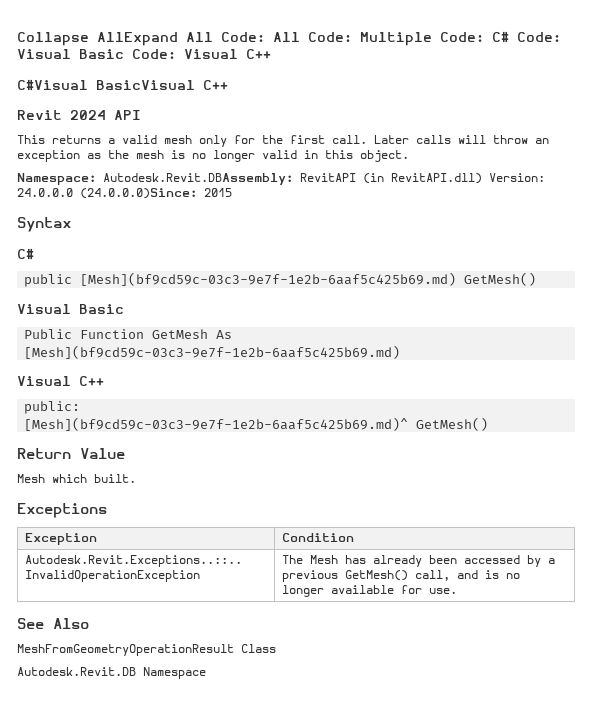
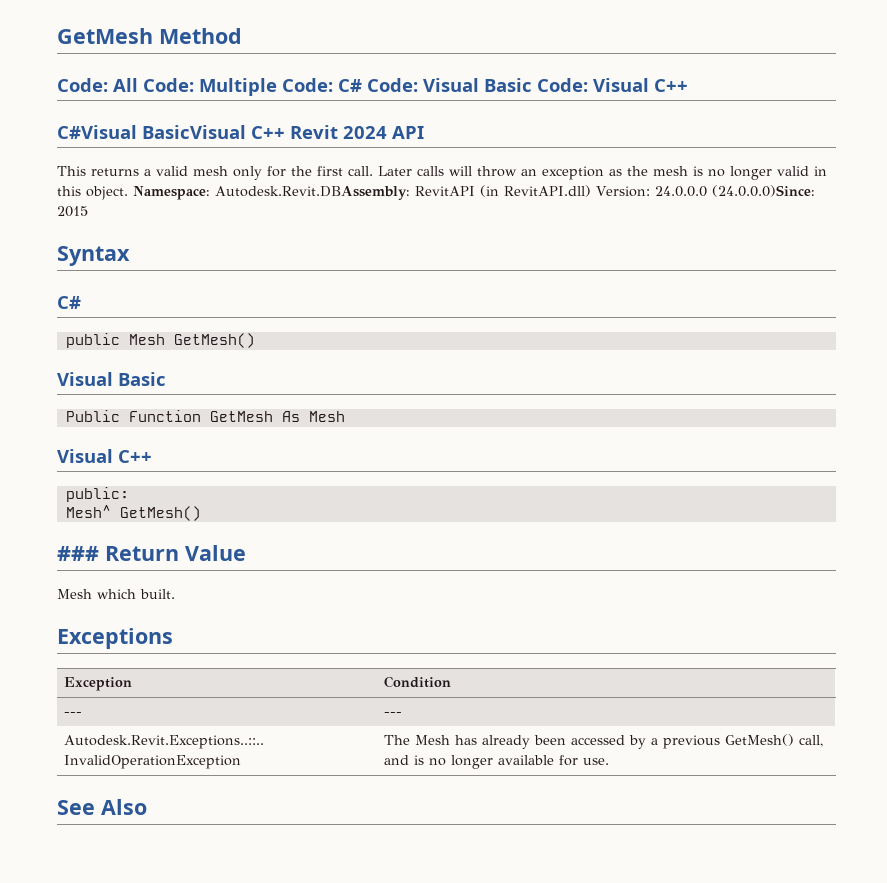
- Collapse AllExpand All Code: All Code: Multiple Code: C# Code: Visual Basic Code: Visual C++
+ GetMesh Method
+ Code: All Code: Multiple Code: C# Code: Visual Basic Code: Visual C++
- C#Visual BasicVisual C++
- Revit 2024 API
+ C#Visual BasicVisual C++ Revit 2024 API
- Later calls will throw an exception as the mesh is no longer valid in this object.
- Namespace: Autodesk.Revit.DBAssembly: RevitAPI (in RevitAPI.dll) Version: 24.0.0.0 (24.0.0.0)Since: 2015
+ Later calls will throw an exception as the mesh is no longer valid in this object. Namespace: Autodesk.Revit.DBAssembly: RevitAPI (in RevitAPI.dll) Version: 24.0.0.0 (24.0.0.0)Since: 2015
- public [Mesh](bf9cd59c-03c3-9e7f-1e2b-6aaf5c425b69.md) GetMesh()
+ public Mesh GetMesh()
- Public Function GetMesh As [Mesh](bf9cd59c-03c3-9e7f-1e2b-6aaf5c425b69.md)
+ Public Function GetMesh As Mesh
- [Mesh](bf9cd59c-03c3-9e7f-1e2b-6aaf5c425b69.md)^ GetMesh()
- Return Value
+ Mesh^ GetMesh()
+ ### Return Value
+ --- | ---
- MeshFromGeometryOperationResult Class
- Autodesk.Revit.DB Namespace

